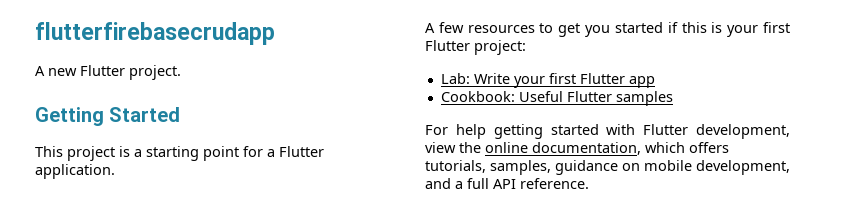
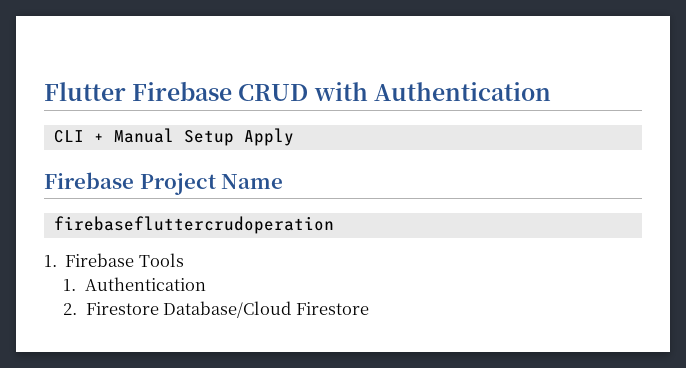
- flutterfirebasecrudapp
- A new Flutter project.
- Getting Started
- This project is a starting point for a Flutter application.
- A few resources to get you started if this is your first Flutter project:
- Lab: Write your first Flutter app
- Cookbook: Useful Flutter samples
- For help getting started with Flutter development, view the online documentation, which offers tutorials, samples, guidance on mobile development, and a full API reference.
+ Flutter Firebase CRUD with Authentication
+ CLI + Manual Setup Apply
+ Firebase Project Name
+ firebasefluttercrudoperation
+ 1. Firebase Tools
+ 1. Authentication
+ 2. Firestore Database/Cloud Firestore

